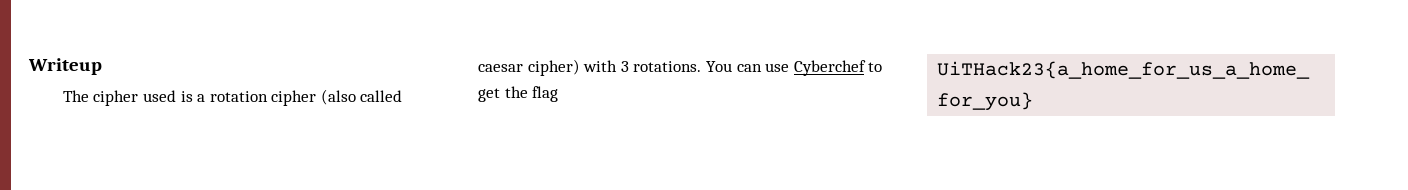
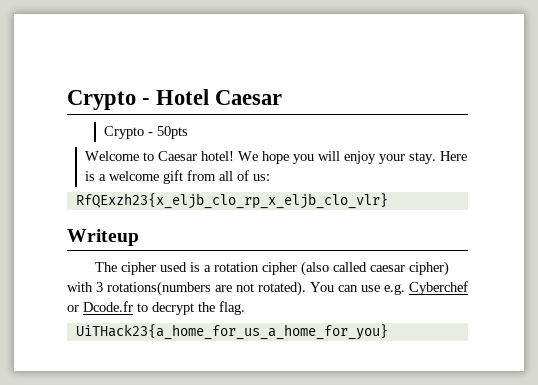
+ Crypto - Hotel Caesar
+ Crypto - 50pts
+ Welcome to Caesar hotel! We hope you will enjoy your stay. Here is a welcome gift from all of us:
+ RfQExzh23{x_eljb_clo_rp_x_eljb_clo_vlr}
- The cipher used is a rotation cipher (also called caesar cipher) with 3 rotations. You can use Cyberchef to get the flag
+ The cipher used is a rotation cipher (also called caesar cipher) with 3 rotations(numbers are not rotated). You can use e.g. Cyberchef or Dcode.fr to decrypt the flag.

